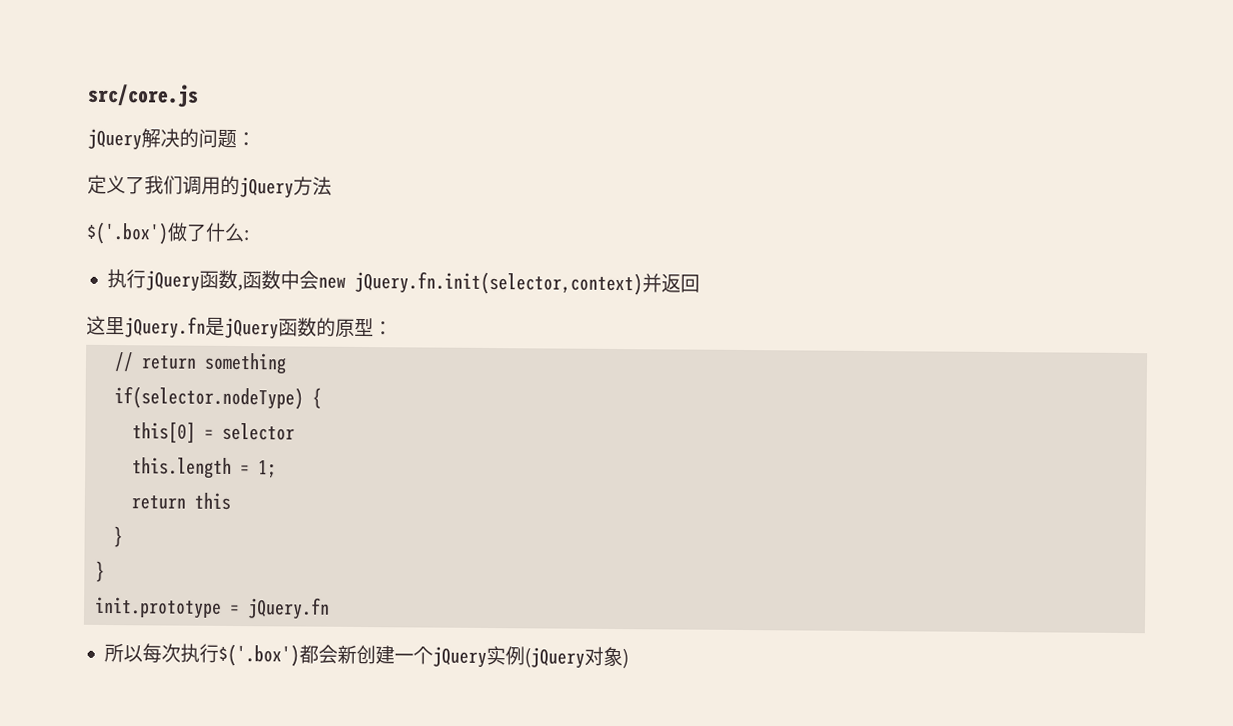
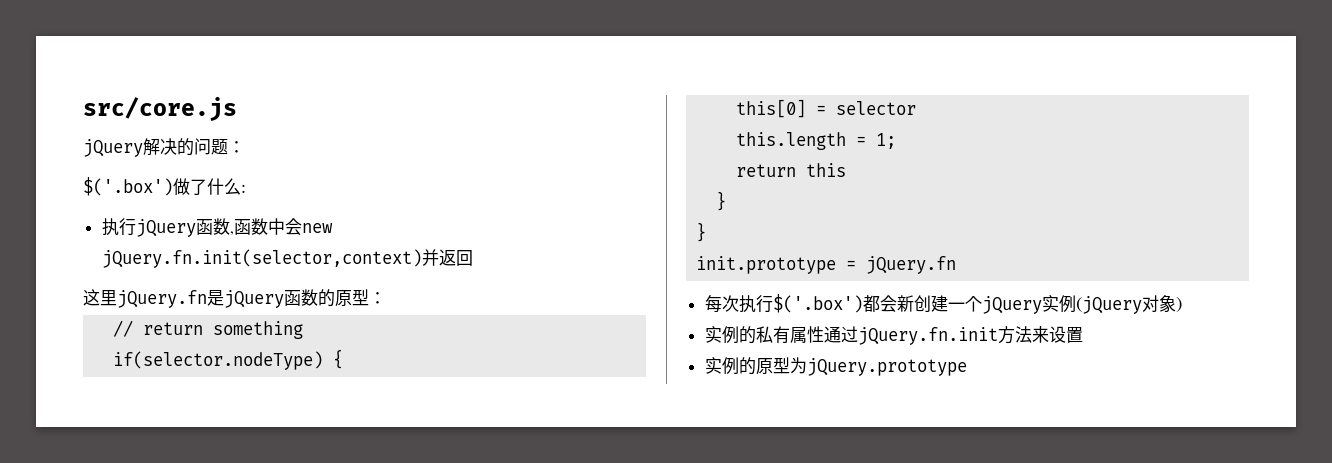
- 定义了我们调用的jQuery方法
- 所以每次执行$('.box')都会新创建一个jQuery实例(jQuery对象)
+ 每次执行$('.box')都会新创建一个jQuery实例(jQuery对象)
+ 实例的私有属性通过jQuery.fn.init方法来设置
+ 实例的原型为jQuery.prototype

